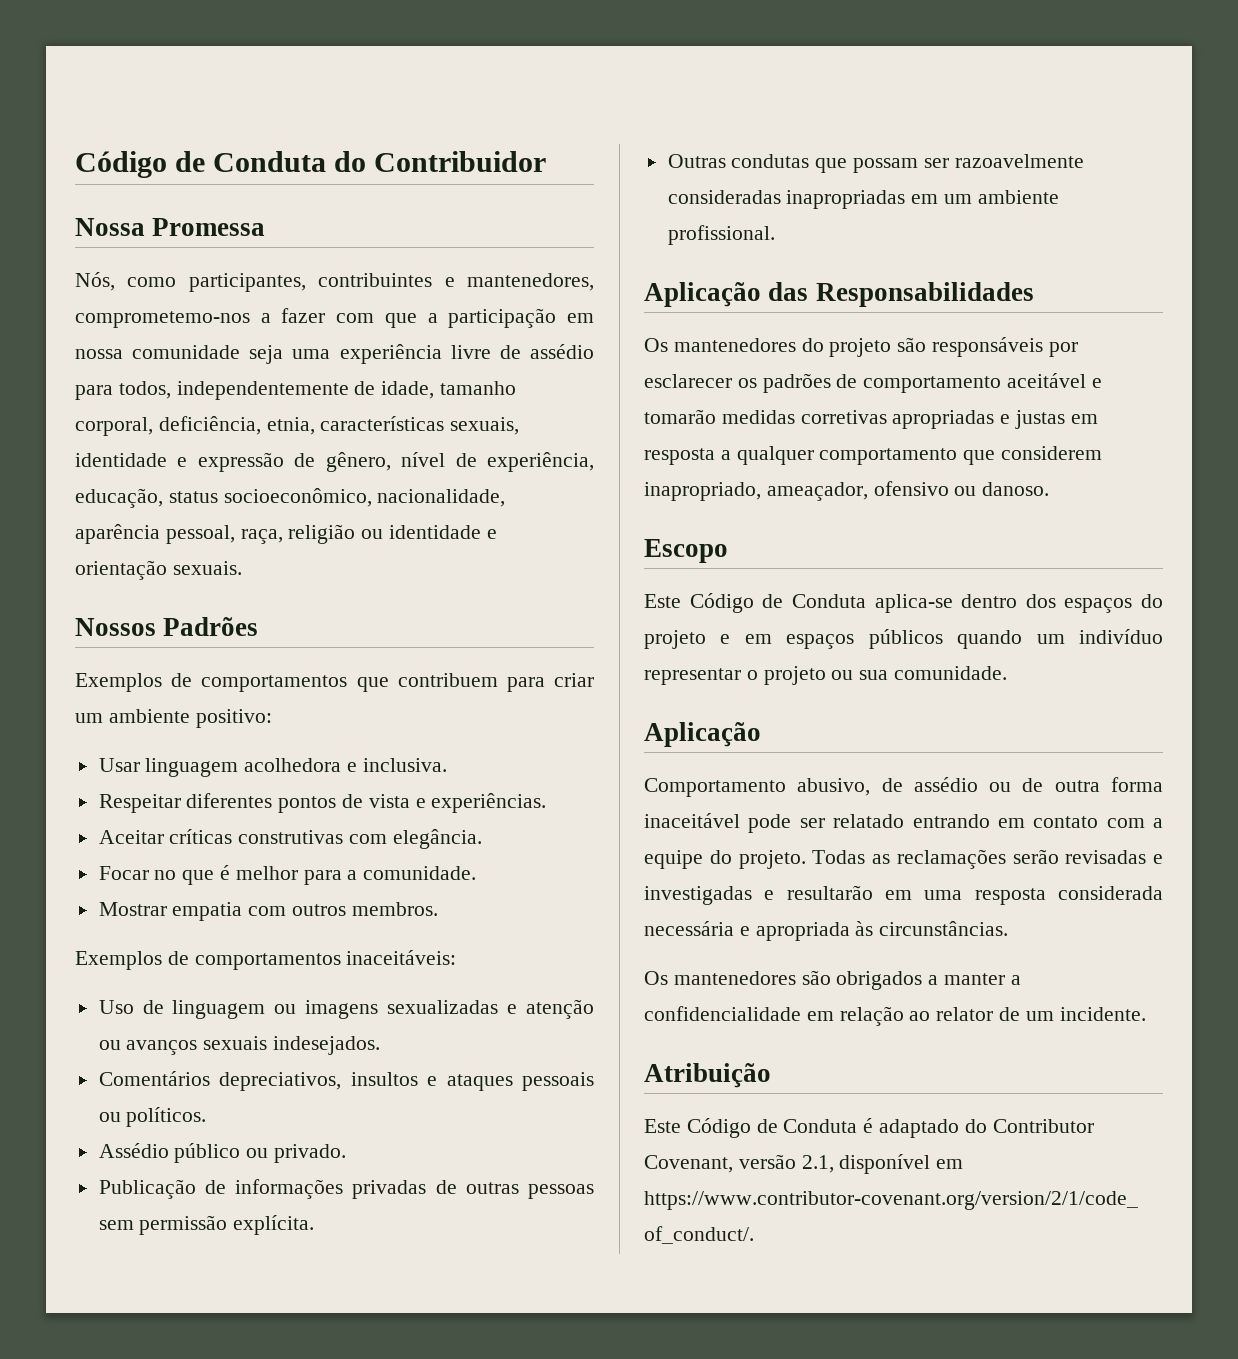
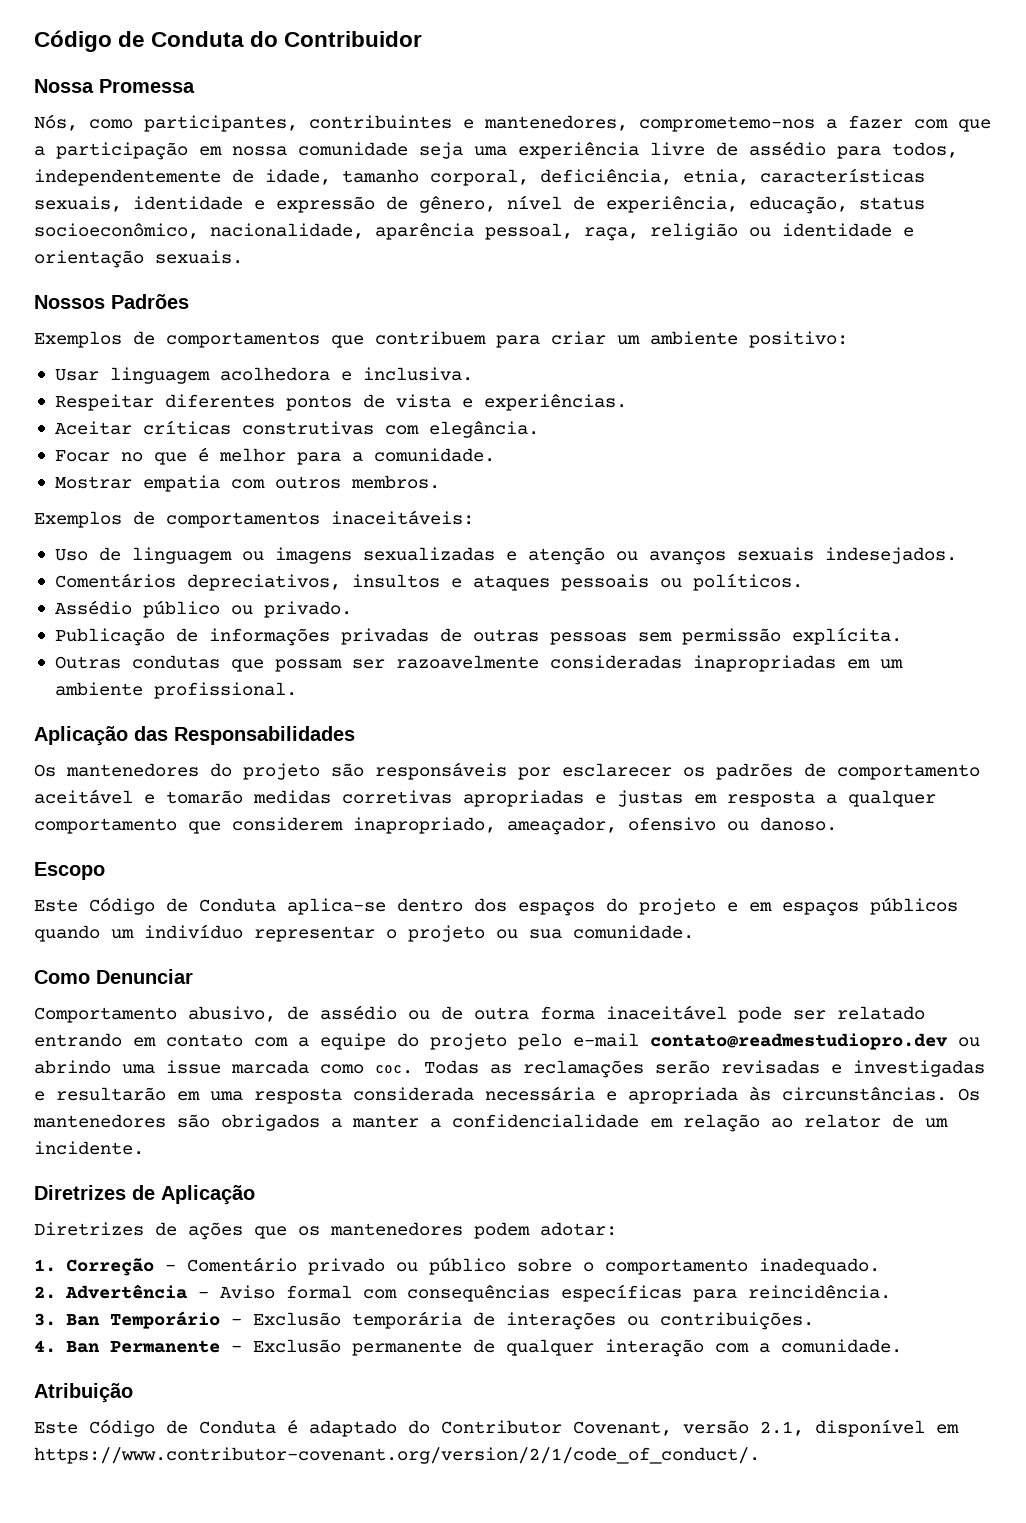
  Este Código de Conduta aplica-se dentro dos espaços do projeto e em espaços públicos quando um indivíduo representar o projeto ou sua comunidade.
- Aplicação
+ Como Denunciar
- Comportamento abusivo, de assédio ou de outra forma inaceitável pode ser relatado entrando em contato com a equipe do projeto.
+ Comportamento abusivo, de assédio ou de outra forma inaceitável pode ser relatado entrando em contato com a equipe do projeto pelo e-mail contato@readmestudiopro.dev ou abrindo uma issue marcada como coc.
- Todas as reclamações serão revisadas e investigadas e resultarão em uma resposta considerada necessária e apropriada às circunstâncias.
- Os mantenedores são obrigados a manter a confidencialidade em relação ao relator de um incidente.
+ Todas as reclamações serão revisadas e investigadas e resultarão em uma resposta considerada necessária e apropriada às circunstâncias. Os mantenedores são obrigados a manter a confidencialidade em relação ao relator de um incidente.
+ Diretrizes de Aplicação
+ Diretrizes de ações que os mantenedores podem adotar:
+ 1. Correção – Comentário privado ou público sobre o comportamento inadequado.
+ 2. Advertência – Aviso formal com consequências específicas para reincidência.
+ 3. Ban Temporário – Exclusão temporária de interações ou contribuições.
+ 4. Ban Permanente – Exclusão permanente de qualquer interação com a comunidade.

